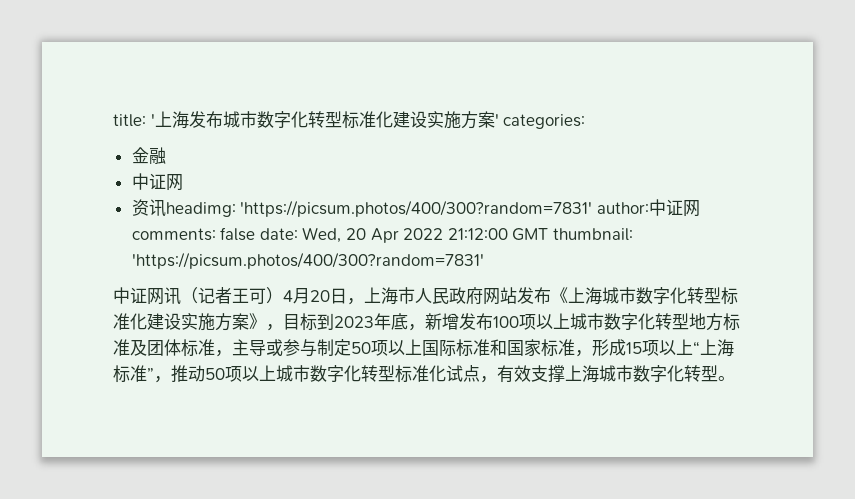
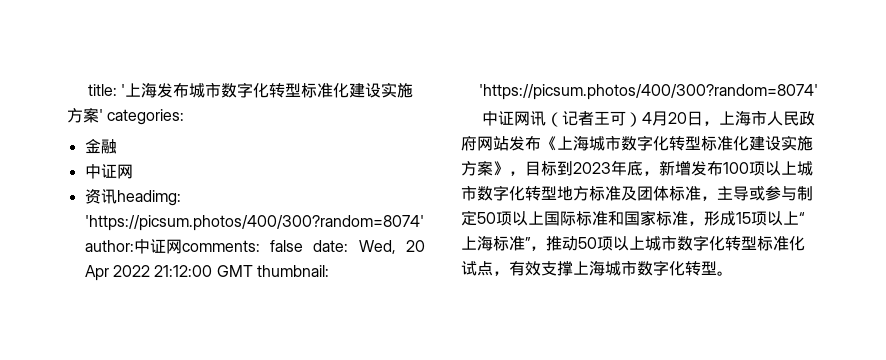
- 资讯headimg: 'https://picsum.photos/400/300?random=7831' author:中证网comments: false date: Wed, 20 Apr 2022 21:12:00 GMT thumbnail: 'https://picsum.photos/400/300?random=7831'
+ 资讯headimg: 'https://picsum.photos/400/300?random=8074' author:中证网comments: false date: Wed, 20 Apr 2022 21:12:00 GMT thumbnail: 'https://picsum.photos/400/300?random=8074'

